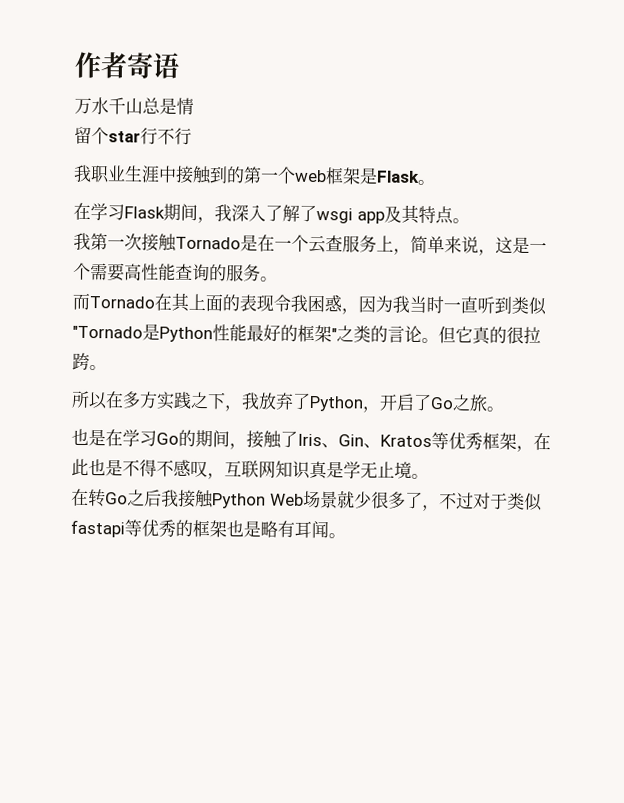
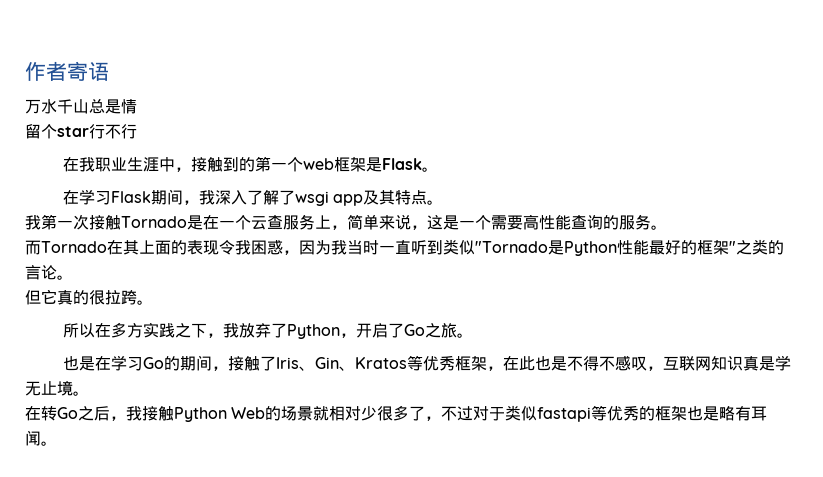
- 我职业生涯中接触到的第一个web框架是Flask。
+ 在我职业生涯中，接触到的第一个web框架是Flask。
- 而Tornado在其上面的表现令我困惑，因为我当时一直听到类似"Tornado是Python性能最好的框架"之类的言论。但它真的很拉跨。
+ 而Tornado在其上面的表现令我困惑，因为我当时一直听到类似"Tornado是Python性能最好的框架"之类的言论。
+ 但它真的很拉跨。
- 在转Go之后我接触Python Web场景就少很多了，不过对于类似fastapi等优秀的框架也是略有耳闻。
+ 在转Go之后，我接触Python Web的场景就相对少很多了，不过对于类似fastapi等优秀的框架也是略有耳闻。

